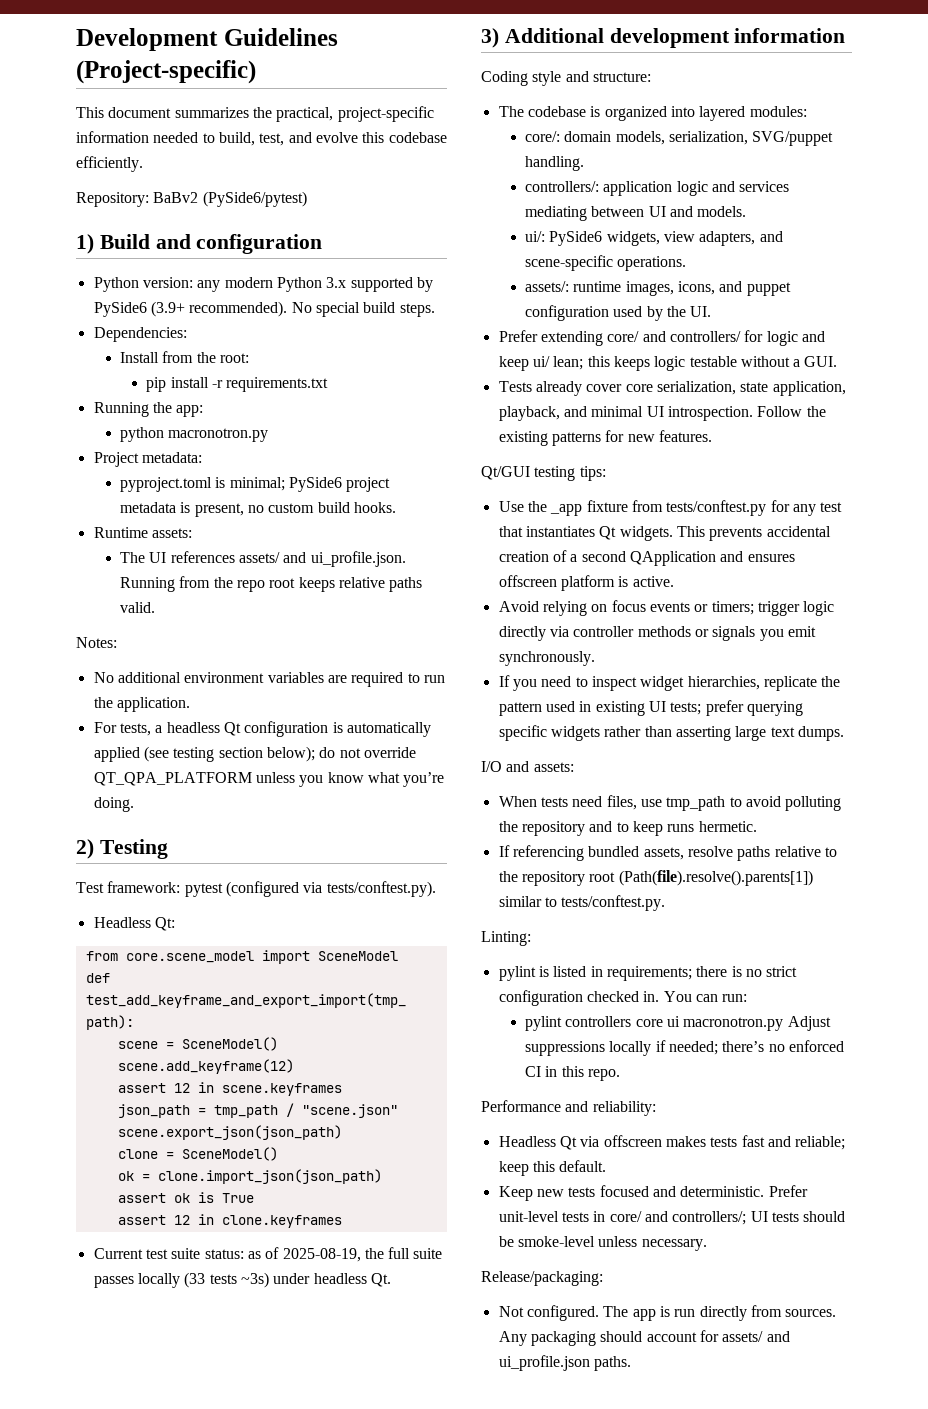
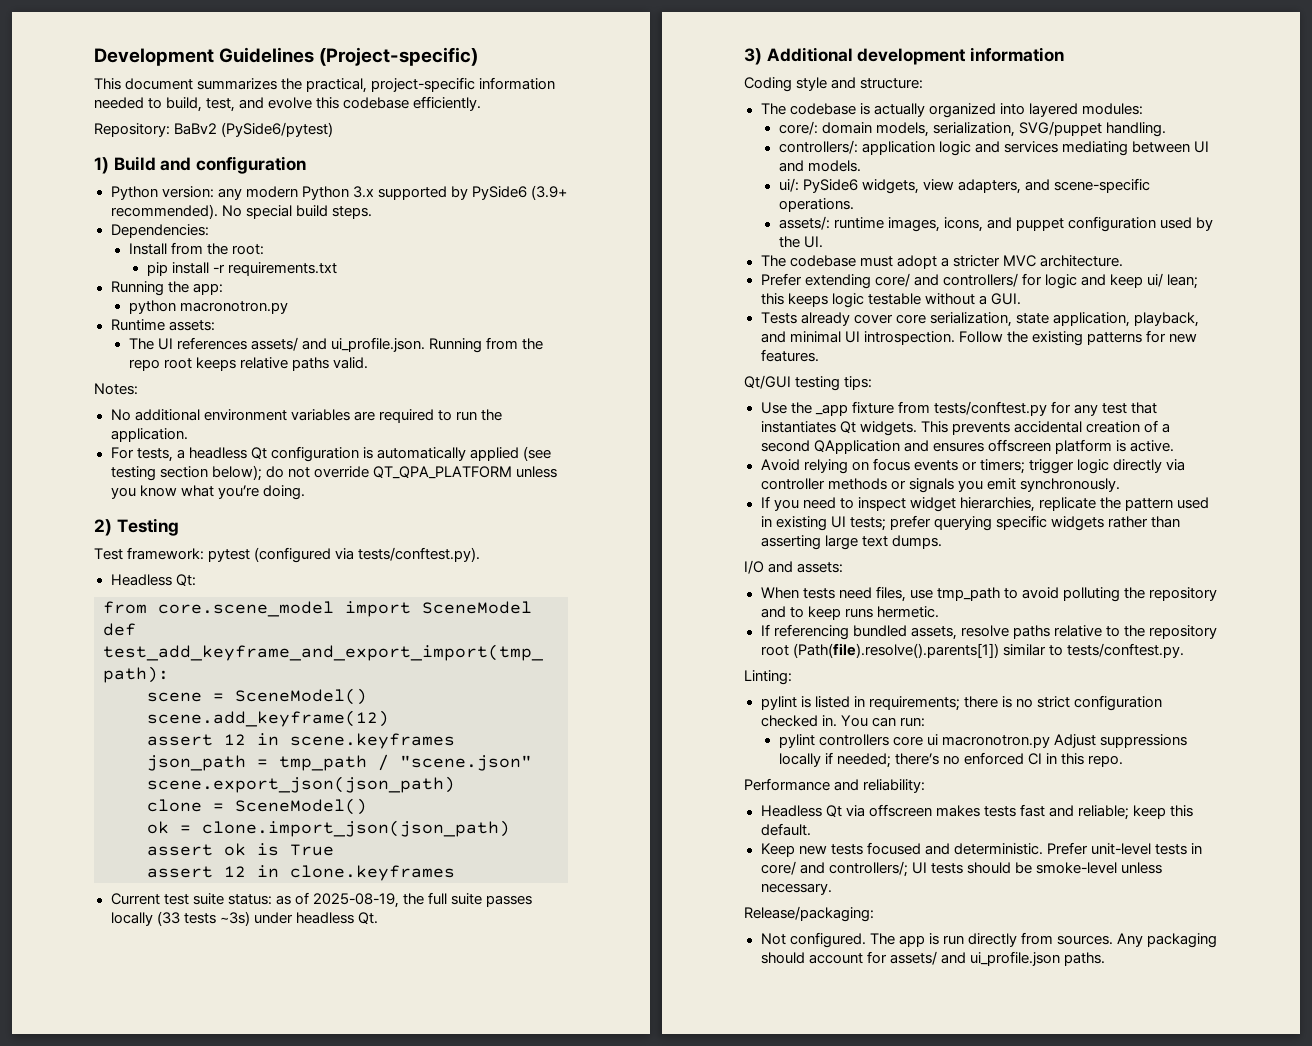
- Project metadata:
- pyproject.toml is minimal; PySide6 project metadata is present, no custom build hooks.
- The codebase is organized into layered modules:
+ The codebase is actually organized into layered modules:
+ The codebase must adopt a stricter MVC architecture.

